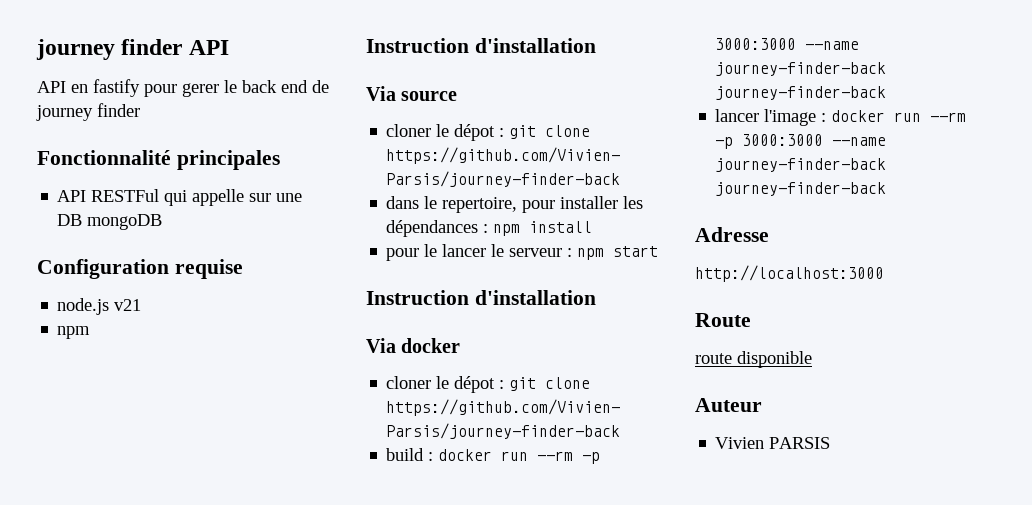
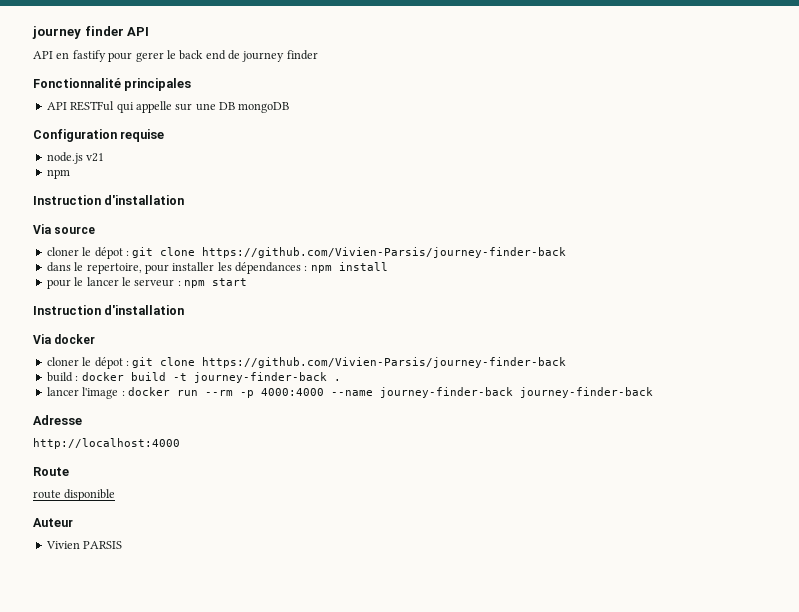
- build : docker run --rm -p 3000:3000 --name journey-finder-back journey-finder-back
+ build : docker build -t journey-finder-back .
- lancer l'image : docker run --rm -p 3000:3000 --name journey-finder-back journey-finder-back
+ lancer l'image : docker run --rm -p 4000:4000 --name journey-finder-back journey-finder-back
- http://localhost:3000
+ http://localhost:4000

